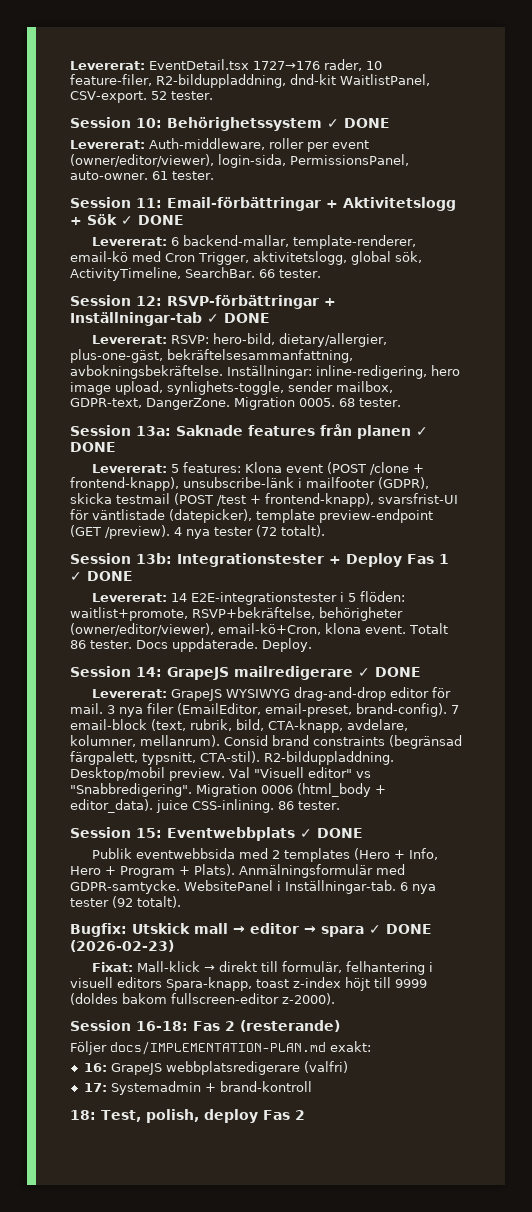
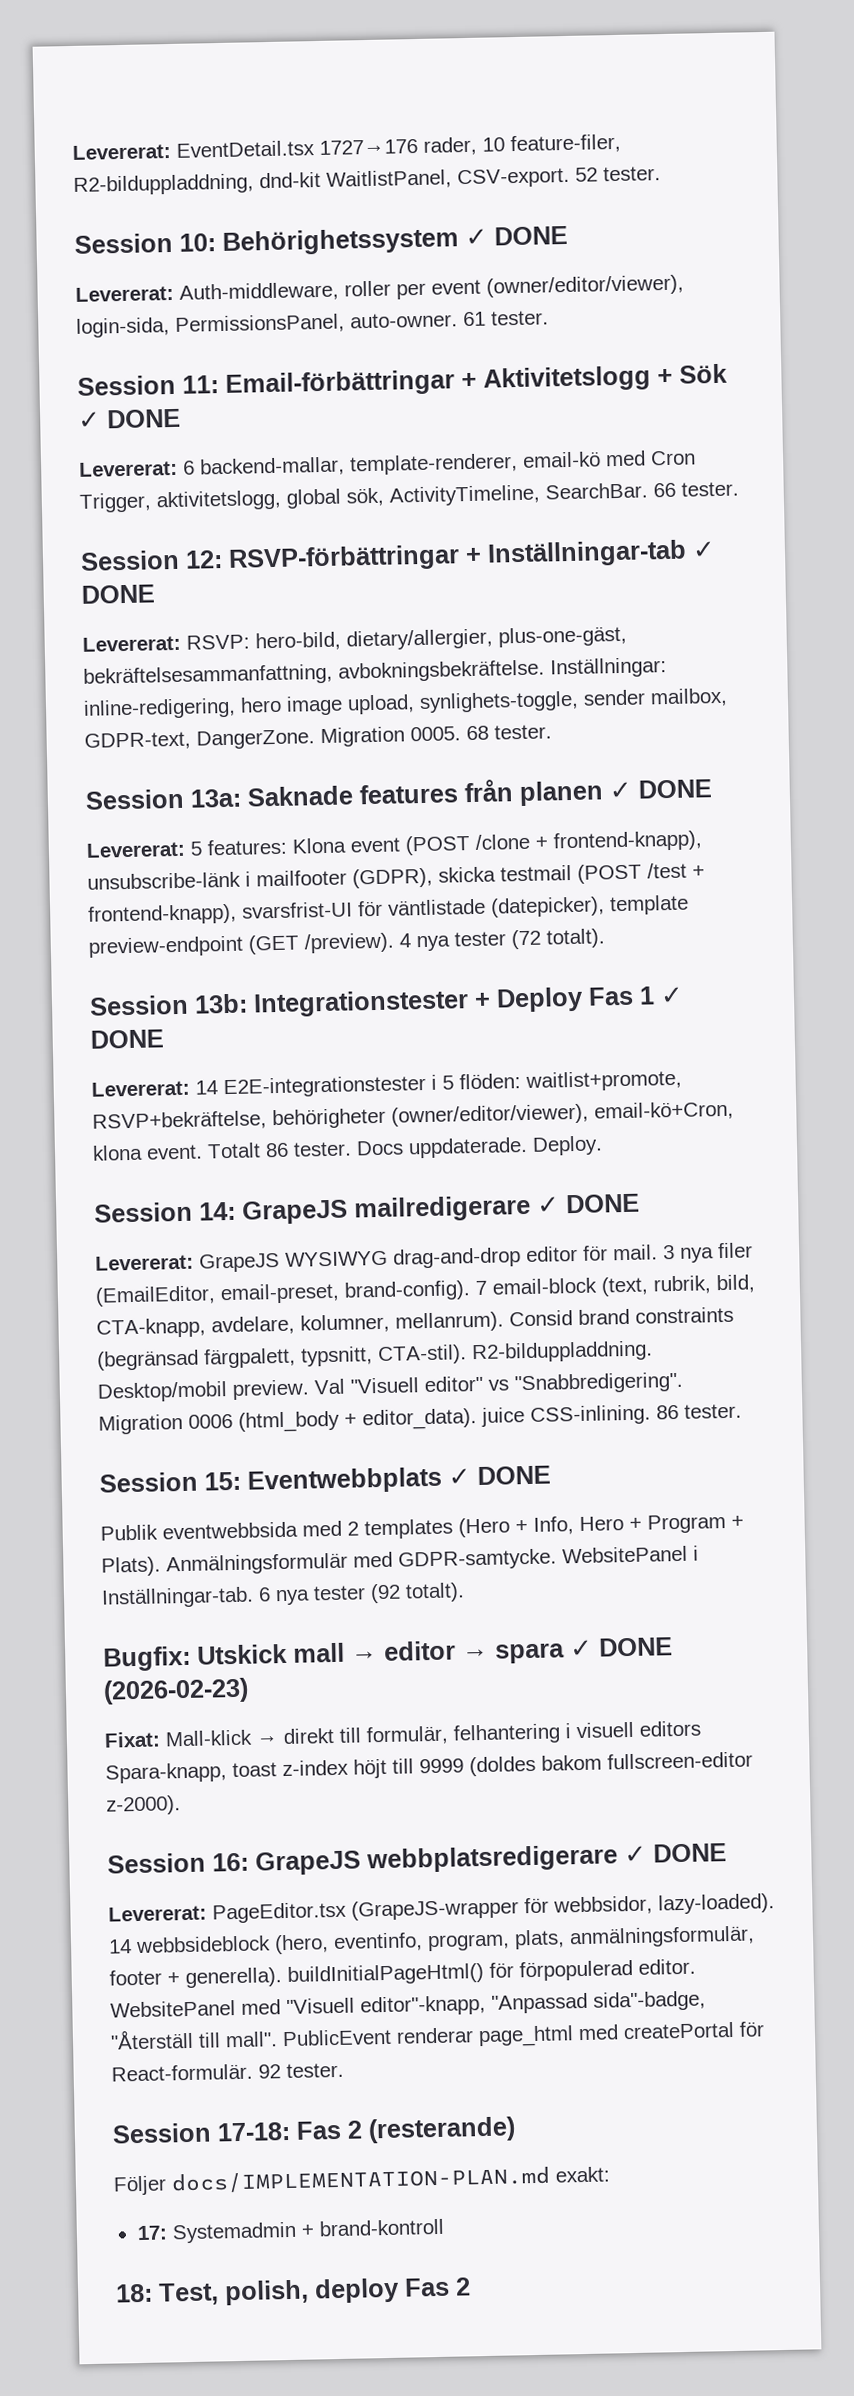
- Session 16-18: Fas 2 (resterande)
+ Session 16: GrapeJS webbplatsredigerare ✓ DONE
+ Levererat: PageEditor.tsx (GrapeJS-wrapper för webbsidor, lazy-loaded). 14 webbsideblock (hero, eventinfo, program, plats, anmälningsformulär, footer + generella). buildInitialPageHtml() för förpopulerad editor. WebsitePanel med "Visuell editor"-knapp, "Anpassad sida"-badge, "Återställ till mall". PublicEvent renderar page_html med createPortal för React-formulär. 92 tester.
+ Session 17-18: Fas 2 (resterande)
- 16: GrapeJS webbplatsredigerare (valfri)

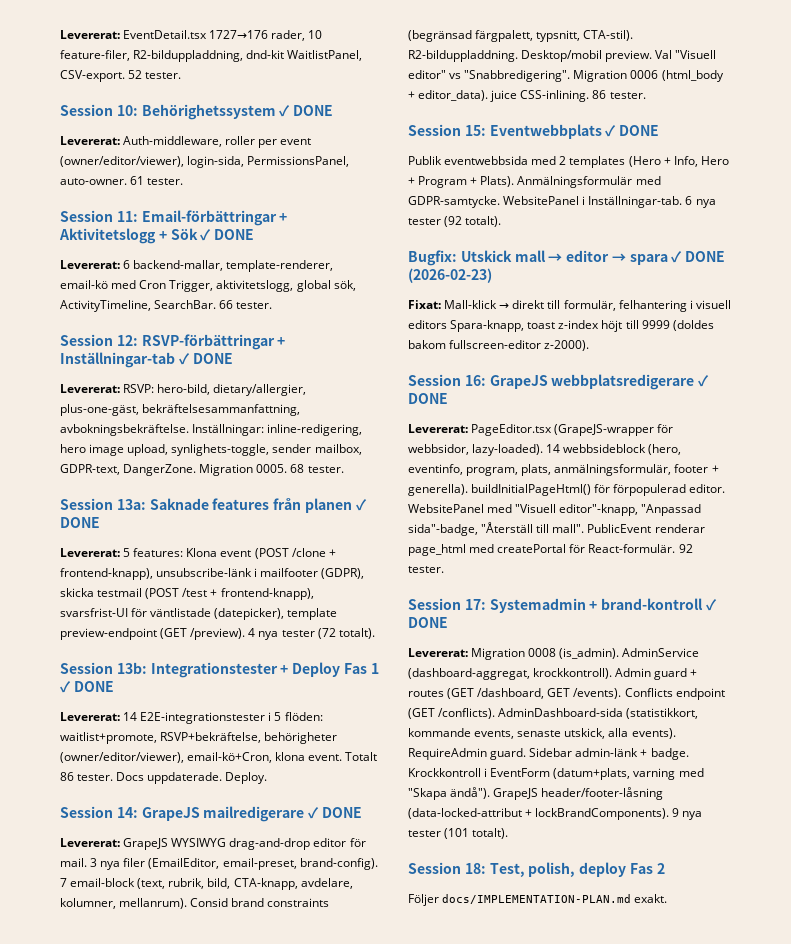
- Session 17-18: Fas 2 (resterande)
- Följer docs/IMPLEMENTATION-PLAN.md exakt:
- 17: Systemadmin + brand-kontroll
- 18: Test, polish, deploy Fas 2
+ Session 17: Systemadmin + brand-kontroll ✓ DONE
+ Levererat: Migration 0008 (is_admin). AdminService (dashboard-aggregat, krockkontroll). Admin guard + routes (GET /dashboard, GET /events). Conflicts endpoint (GET /conflicts). AdminDashboard-sida (statistikkort, kommande events, senaste utskick, alla events). RequireAdmin guard. Sidebar admin-länk + badge. Krockkontroll i EventForm (datum+plats, varning med "Skapa ändå"). GrapeJS header/footer-låsning (data-locked-attribut + lockBrandComponents). 9 nya tester (101 totalt).
+ Session 18: Test, polish, deploy Fas 2
+ Följer docs/IMPLEMENTATION-PLAN.md exakt.

